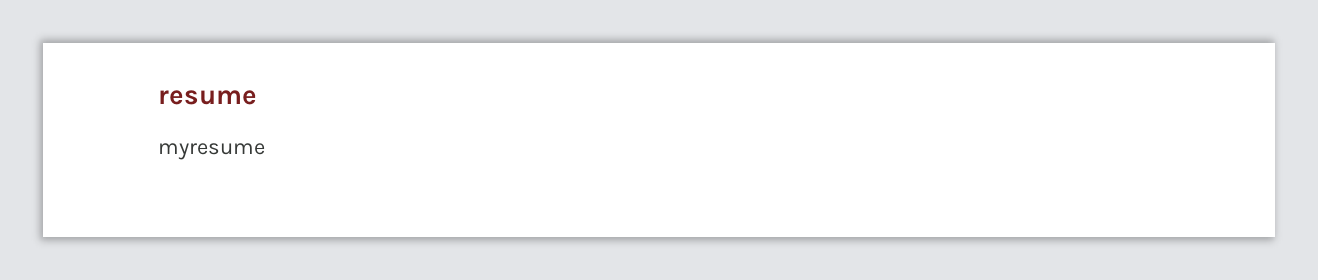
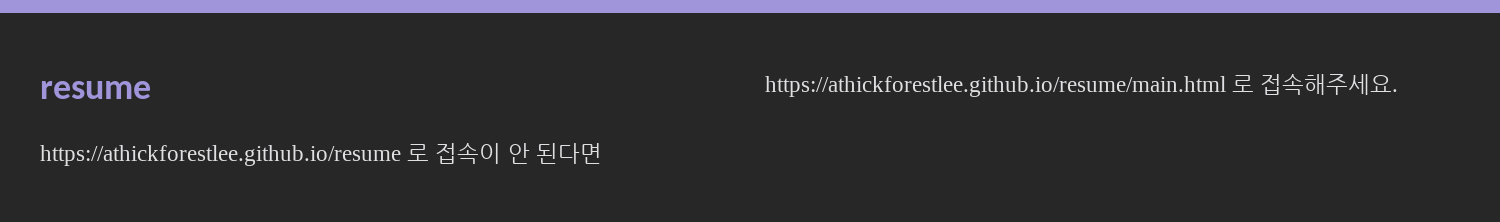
- myresume
+ https://athickforestlee.github.io/resume 로 접속이 안 된다면 https://athickforestlee.github.io/resume/main.html 로 접속해주세요.

